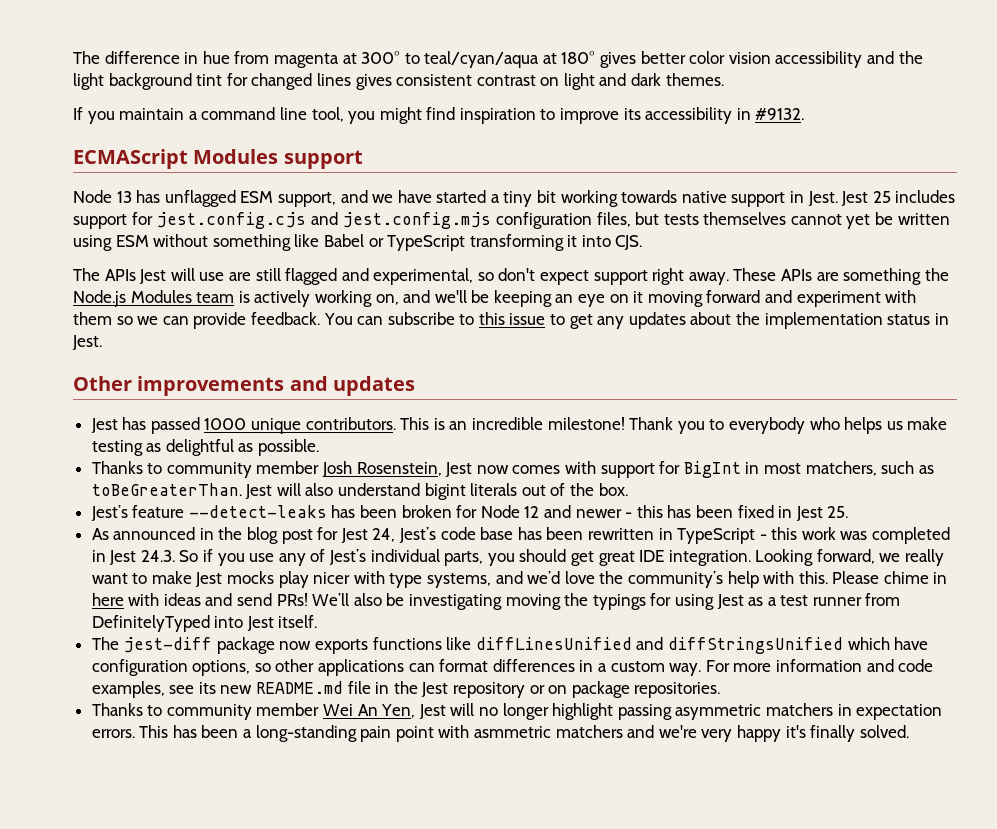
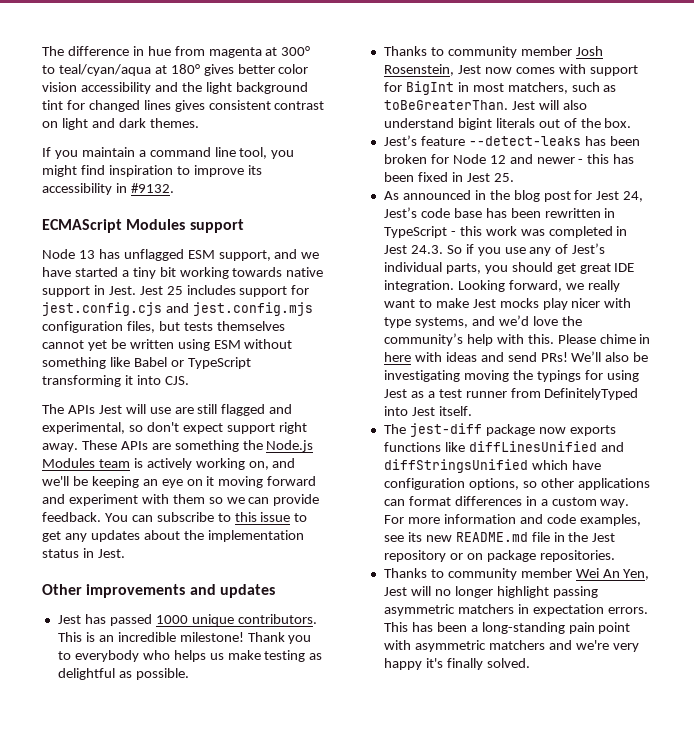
- This has been a long-standing pain point with asmmetric matchers and we're very happy it's finally solved.
+ This has been a long-standing pain point with asymmetric matchers and we're very happy it's finally solved.

